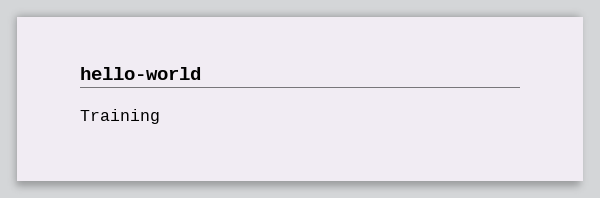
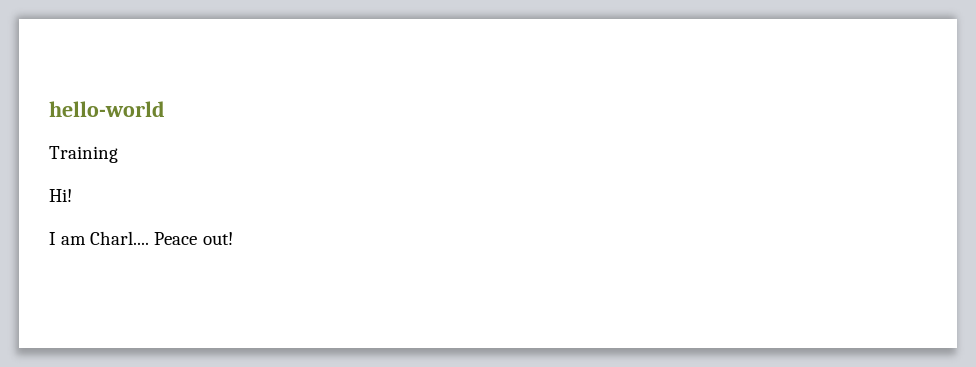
+ Hi!
+ I am Charl.... Peace out!

